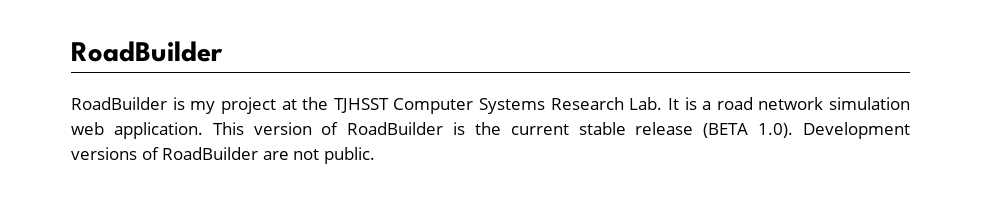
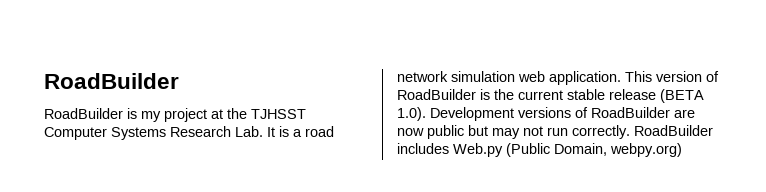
- This version of RoadBuilder is the current stable release (BETA 1.0). Development versions of RoadBuilder are not public.
+ This version of RoadBuilder is the current stable release (BETA 1.0). Development versions of RoadBuilder are now public but may not run correctly. RoadBuilder includes Web.py (Public Domain, webpy.org)

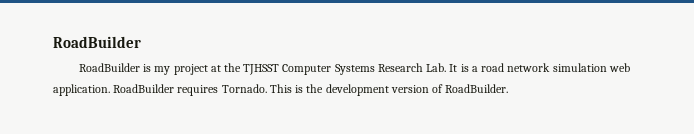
- This version of RoadBuilder is the current stable release (BETA 1.0). Development versions of RoadBuilder are now public but may not run correctly. RoadBuilder includes Web.py (Public Domain, webpy.org)
+ RoadBuilder requires Tornado. This is the development version of RoadBuilder.

